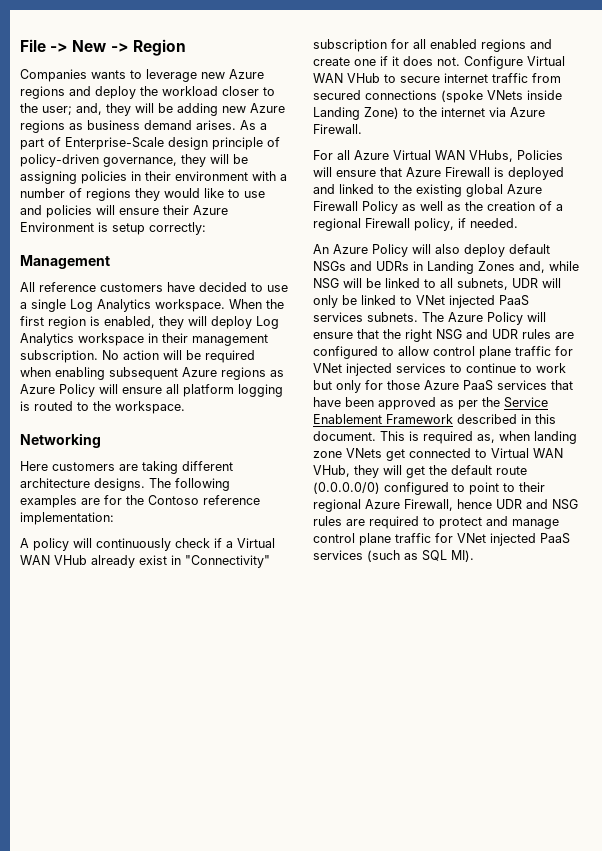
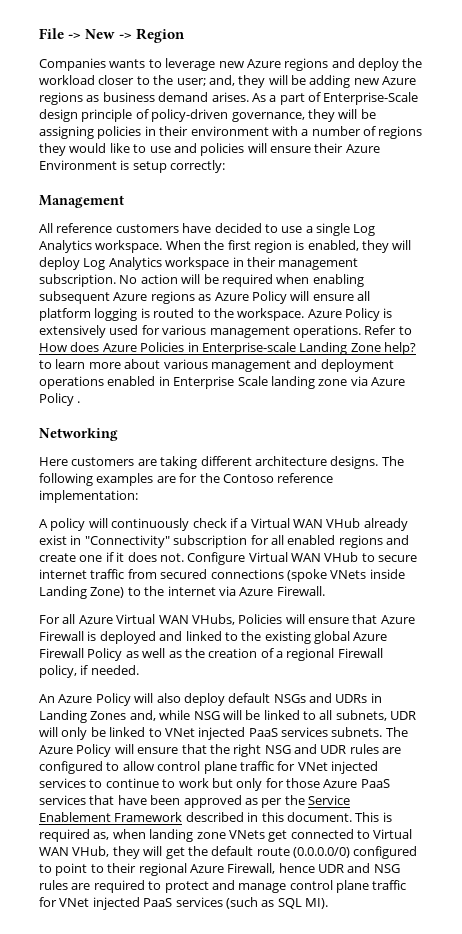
+ Azure Policy is extensively used for various management operations. Refer to How does Azure Policies in Enterprise-scale Landing Zone help? to learn more about various management and deployment operations enabled in Enterprise Scale landing zone via Azure Policy .

